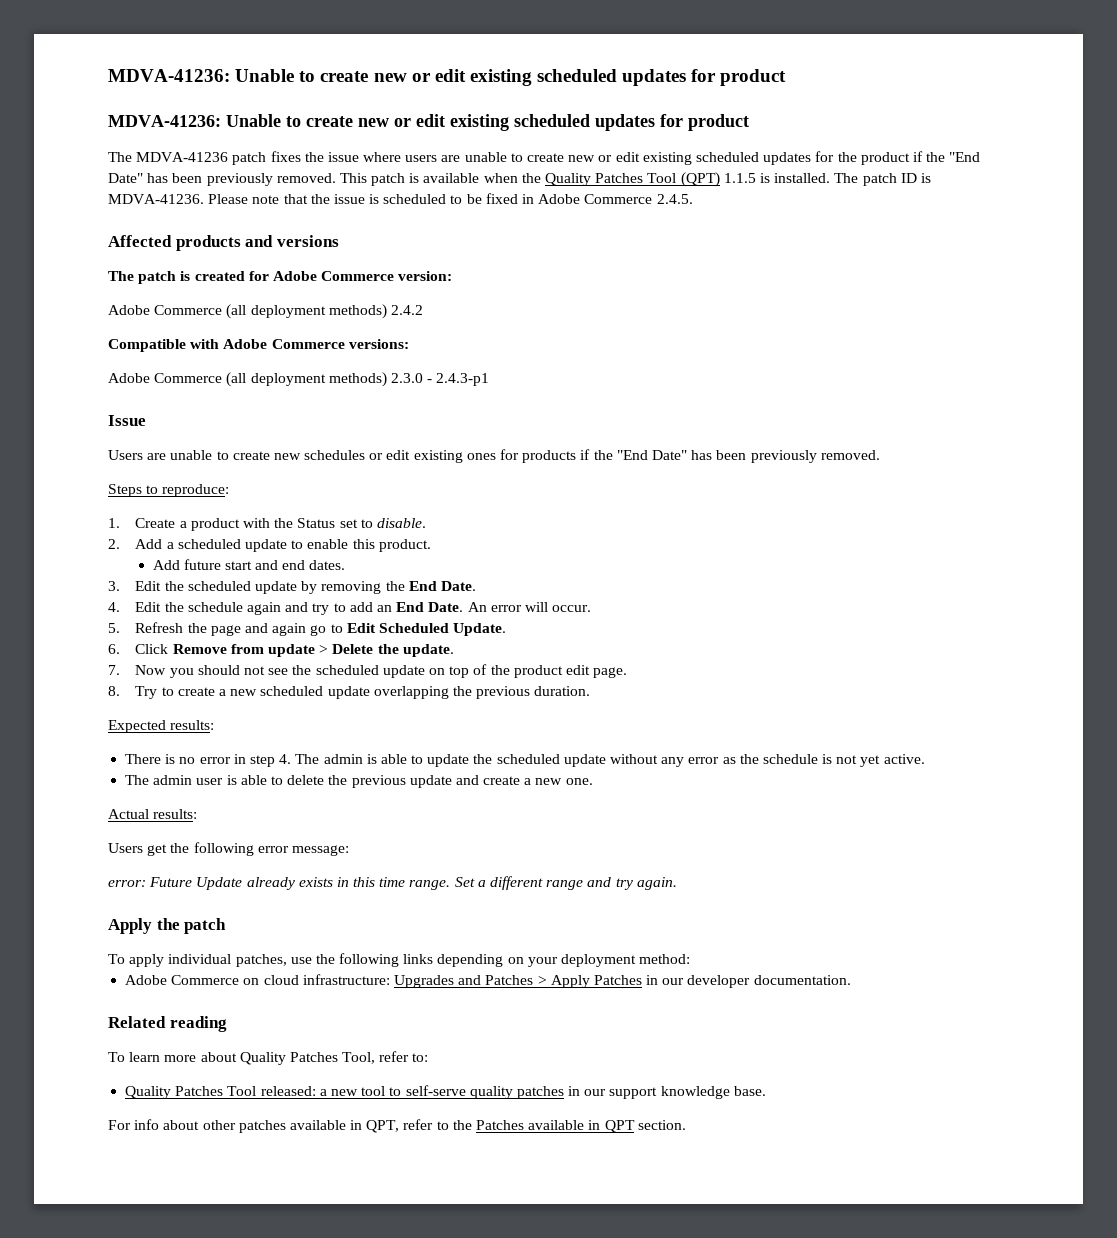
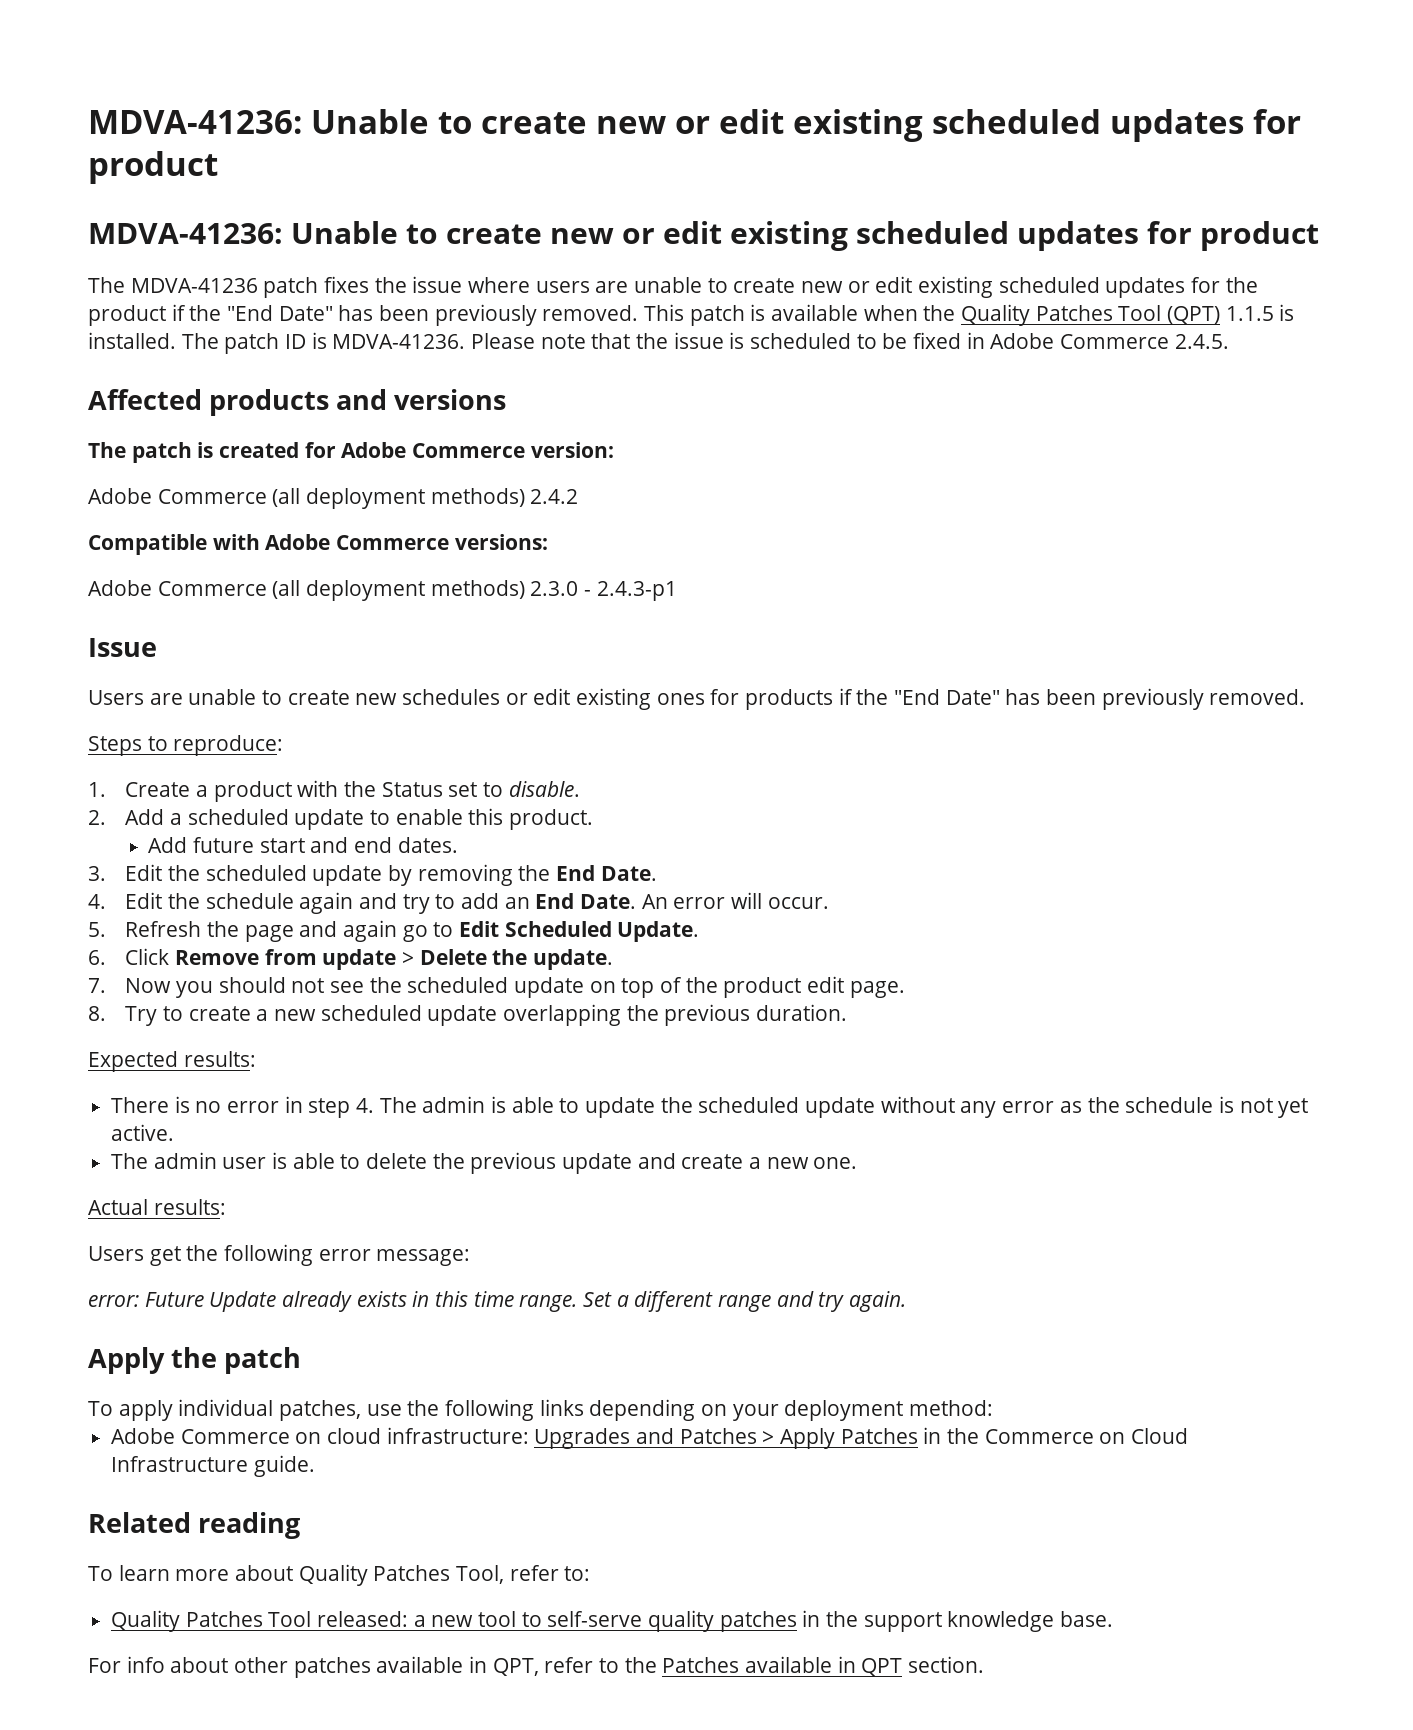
- Adobe Commerce on cloud infrastructure: Upgrades and Patches > Apply Patches in our developer documentation.
+ Adobe Commerce on cloud infrastructure: Upgrades and Patches > Apply Patches in the Commerce on Cloud Infrastructure guide.
- Quality Patches Tool released: a new tool to self-serve quality patches in our support knowledge base.
+ Quality Patches Tool released: a new tool to self-serve quality patches in the support knowledge base.

